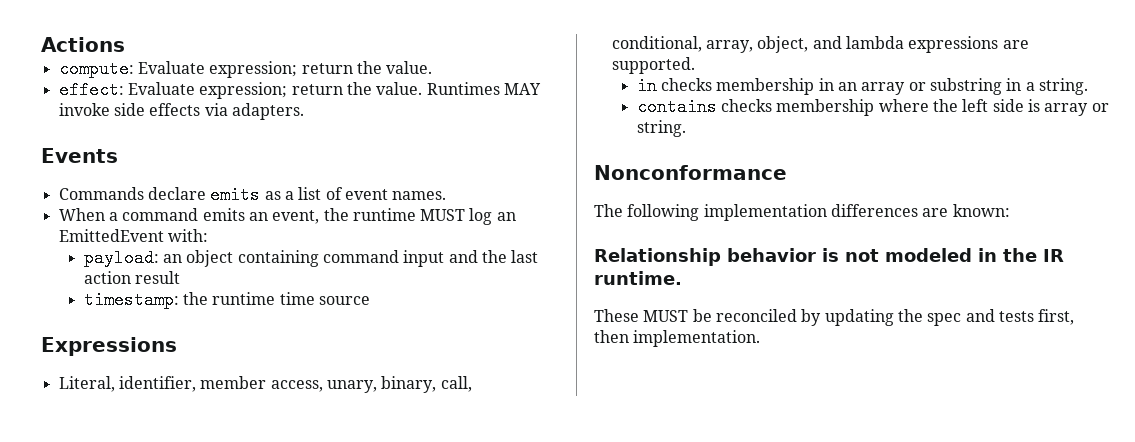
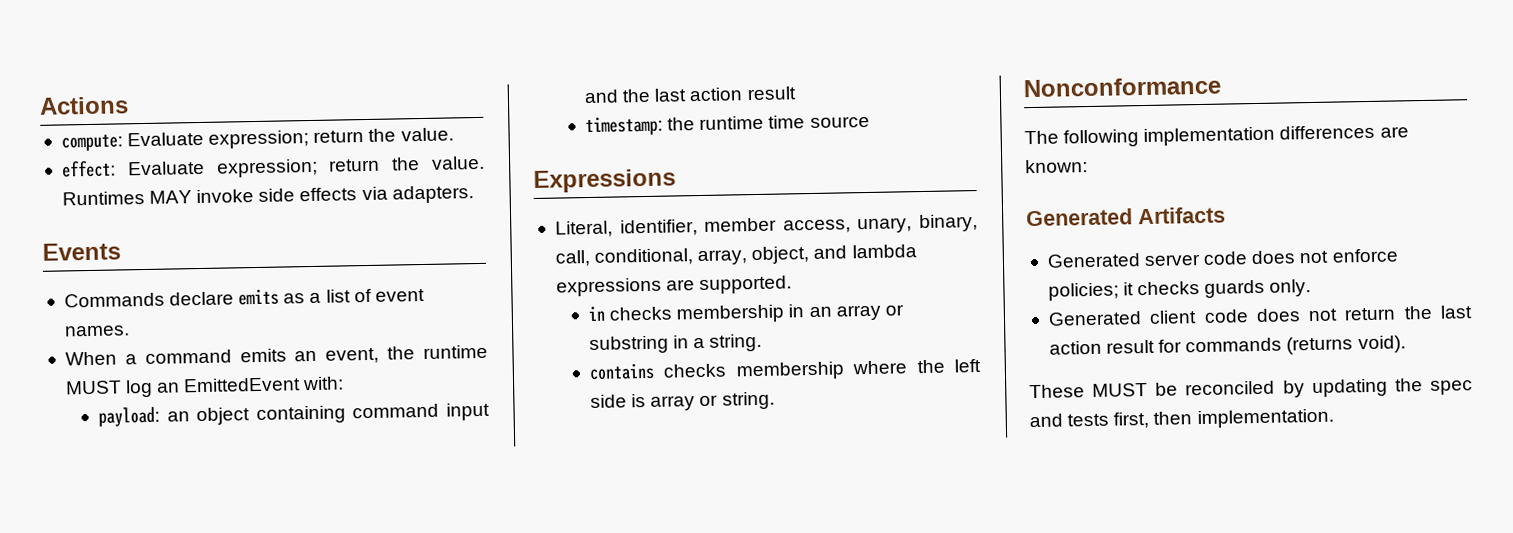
- Relationship behavior is not modeled in the IR runtime.
+ Generated Artifacts
+ Generated server code does not enforce policies; it checks guards only.
+ Generated client code does not return the last action result for commands (returns void).

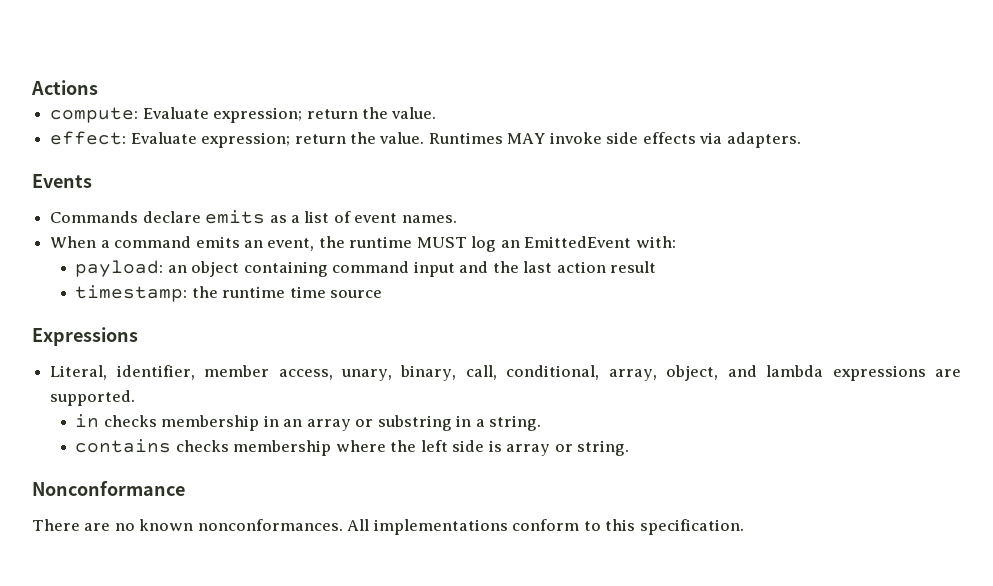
- The following implementation differences are known:
- Generated Artifacts
- Generated server code does not enforce policies; it checks guards only.
- Generated client code does not return the last action result for commands (returns void).
- These MUST be reconciled by updating the spec and tests first, then implementation.
+ There are no known nonconformances. All implementations conform to this specification.

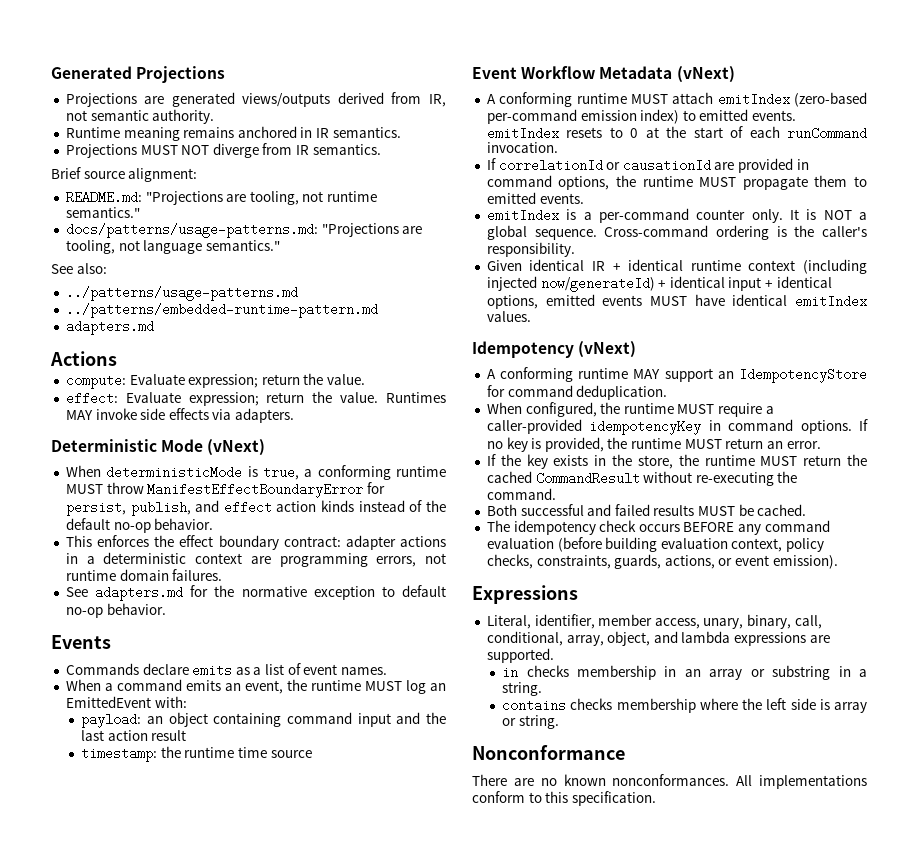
+ Generated Projections
+ Projections are generated views/outputs derived from IR, not semantic authority.
+ Runtime meaning remains anchored in IR semantics.
+ Projections MUST NOT diverge from IR semantics.
+ Brief source alignment:
+ README.md: "Projections are tooling, not runtime semantics."
+ docs/patterns/usage-patterns.md: "Projections are tooling, not language semantics."
+ See also:
+ ../patterns/usage-patterns.md
+ ../patterns/embedded-runtime-pattern.md
+ adapters.md
+ Deterministic Mode (vNext)
+ When deterministicMode is true, a conforming runtime MUST throw ManifestEffectBoundaryError for persist, publish, and effect action kinds instead of the default no-op behavior.
+ This enforces the effect boundary contract: adapter actions in a deterministic context are programming errors, not runtime domain failures.
+ See adapters.md for the normative exception to default no-op behavior.
+ Event Workflow Metadata (vNext)
+ A conforming runtime MUST attach emitIndex (zero-based per-command emission index) to emitted events. emitIndex resets to 0 at the start of each runCommand invocation.
+ If correlationId or causationId are provided in command options, the runtime MUST propagate them to emitted events.
+ emitIndex is a per-command counter only. It is NOT a global sequence. Cross-command ordering is the caller's responsibility.
+ Given identical IR + identical runtime context (including injected now/generateId) + identical input + identical options, emitted events MUST have identical emitIndex values.
+ Idempotency (vNext)
+ A conforming runtime MAY support an IdempotencyStore for command deduplication.
+ When configured, the runtime MUST require a caller-provided idempotencyKey in command options. If no key is provided, the runtime MUST return an error.
+ If the key exists in the store, the runtime MUST return the cached CommandResult without re-executing the command.
+ Both successful and failed results MUST be cached.
+ The idempotency check occurs BEFORE any command evaluation (before building evaluation context, policy checks, constraints, guards, actions, or event emission).

